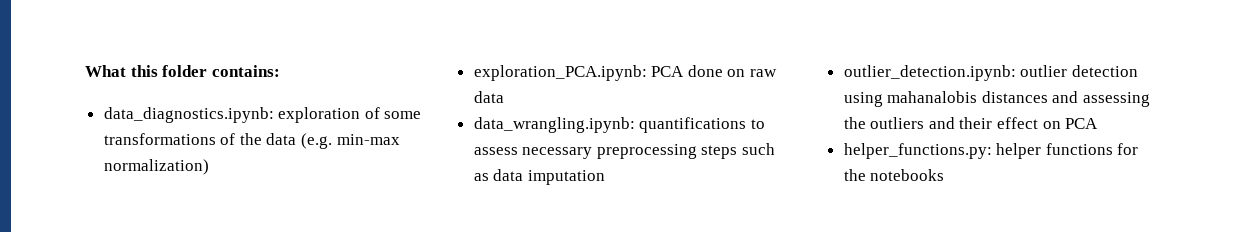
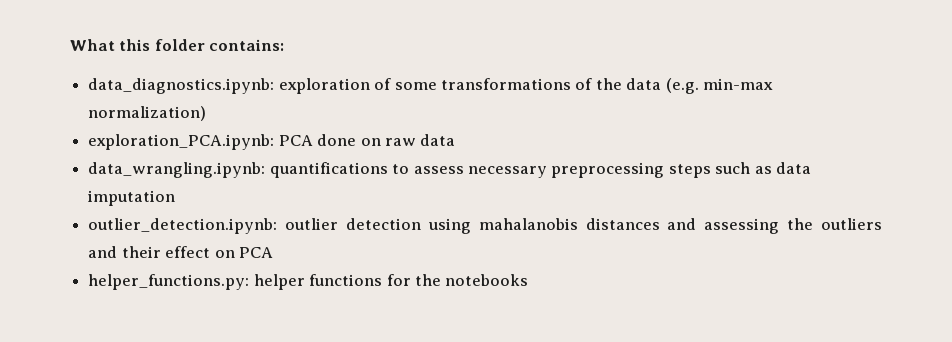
- outlier_detection.ipynb: outlier detection using mahanalobis distances and assessing the outliers and their effect on PCA
+ outlier_detection.ipynb: outlier detection using mahalanobis distances and assessing the outliers and their effect on PCA

